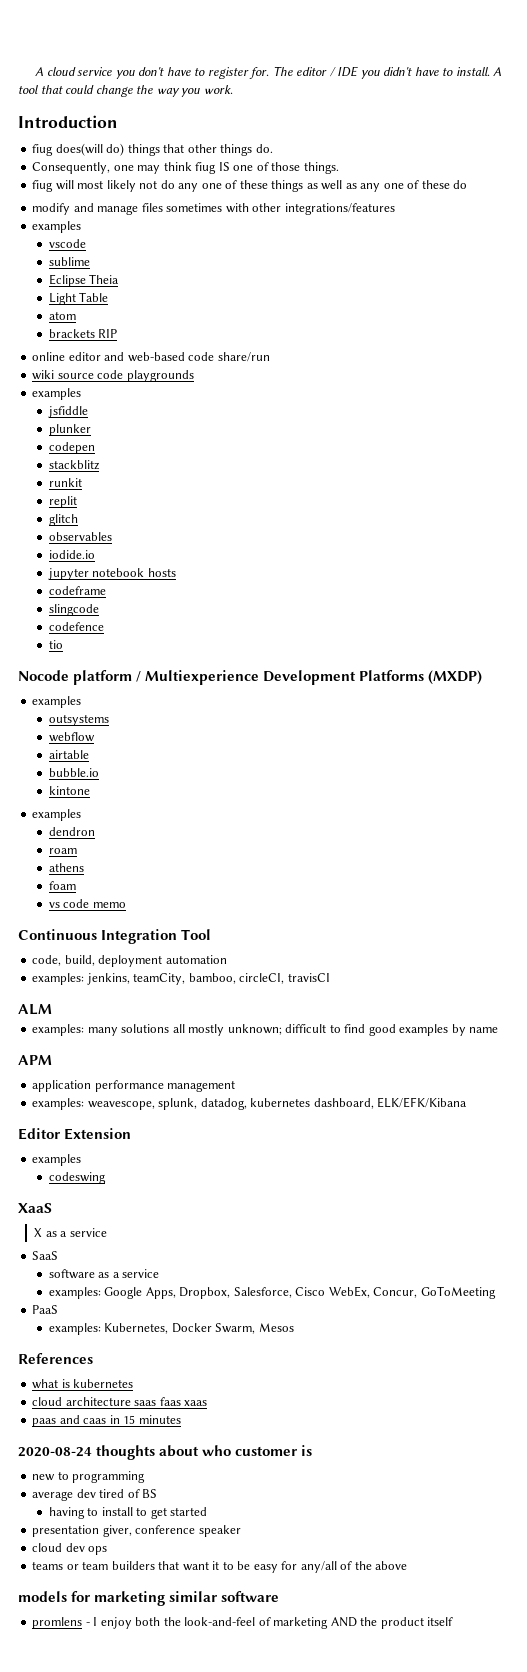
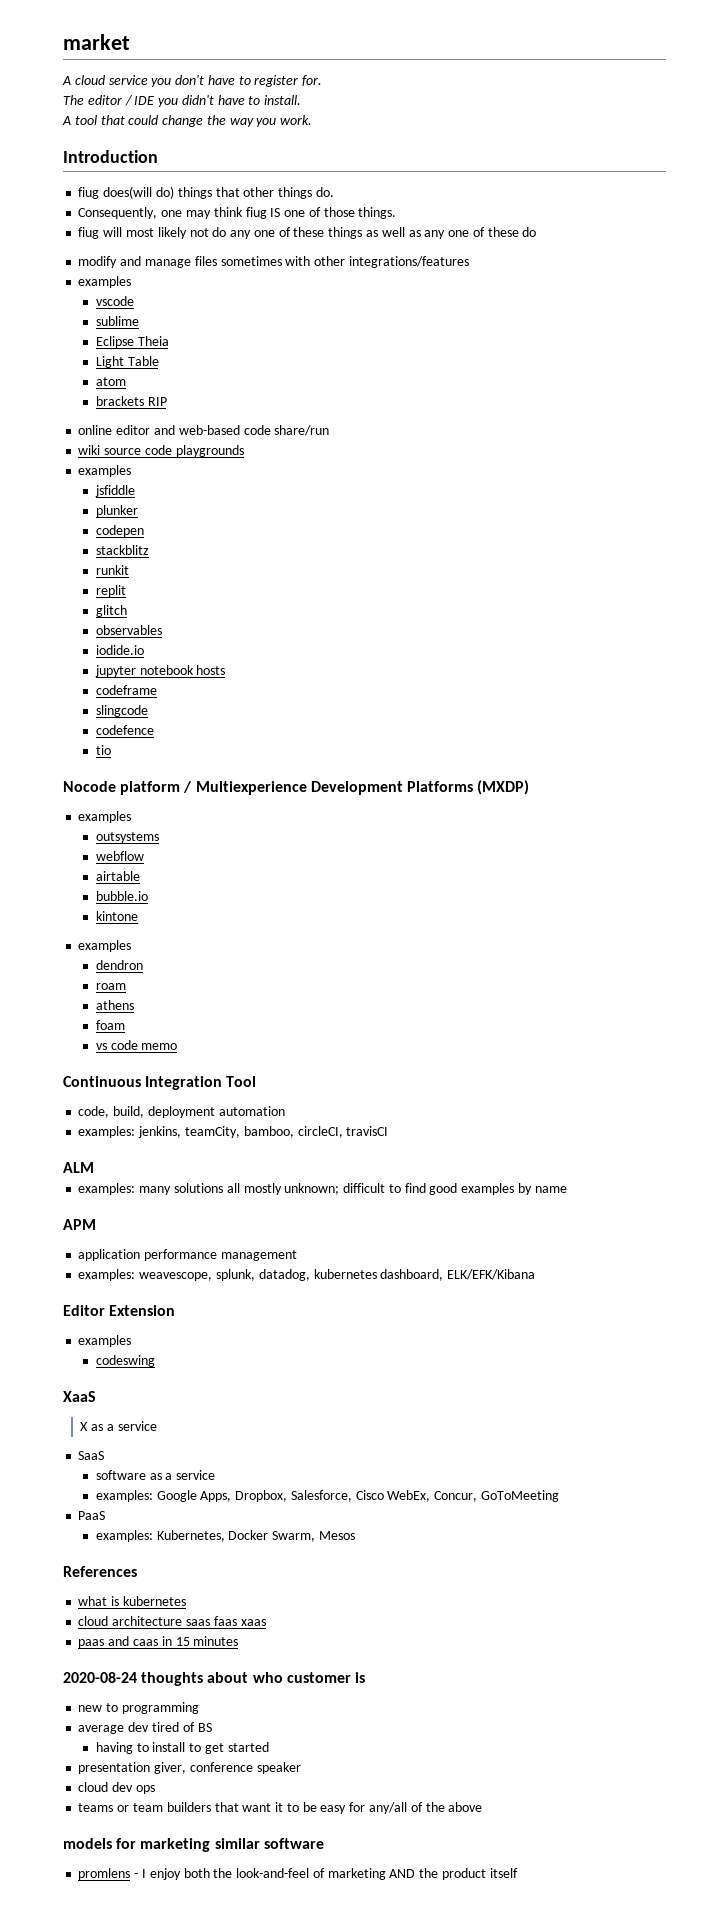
+ market
- A cloud service you don't have to register for. The editor / IDE you didn't have to install. A tool that could change the way you work.
+ A cloud service you don't have to register for.
+ The editor / IDE you didn't have to install.
+ A tool that could change the way you work.

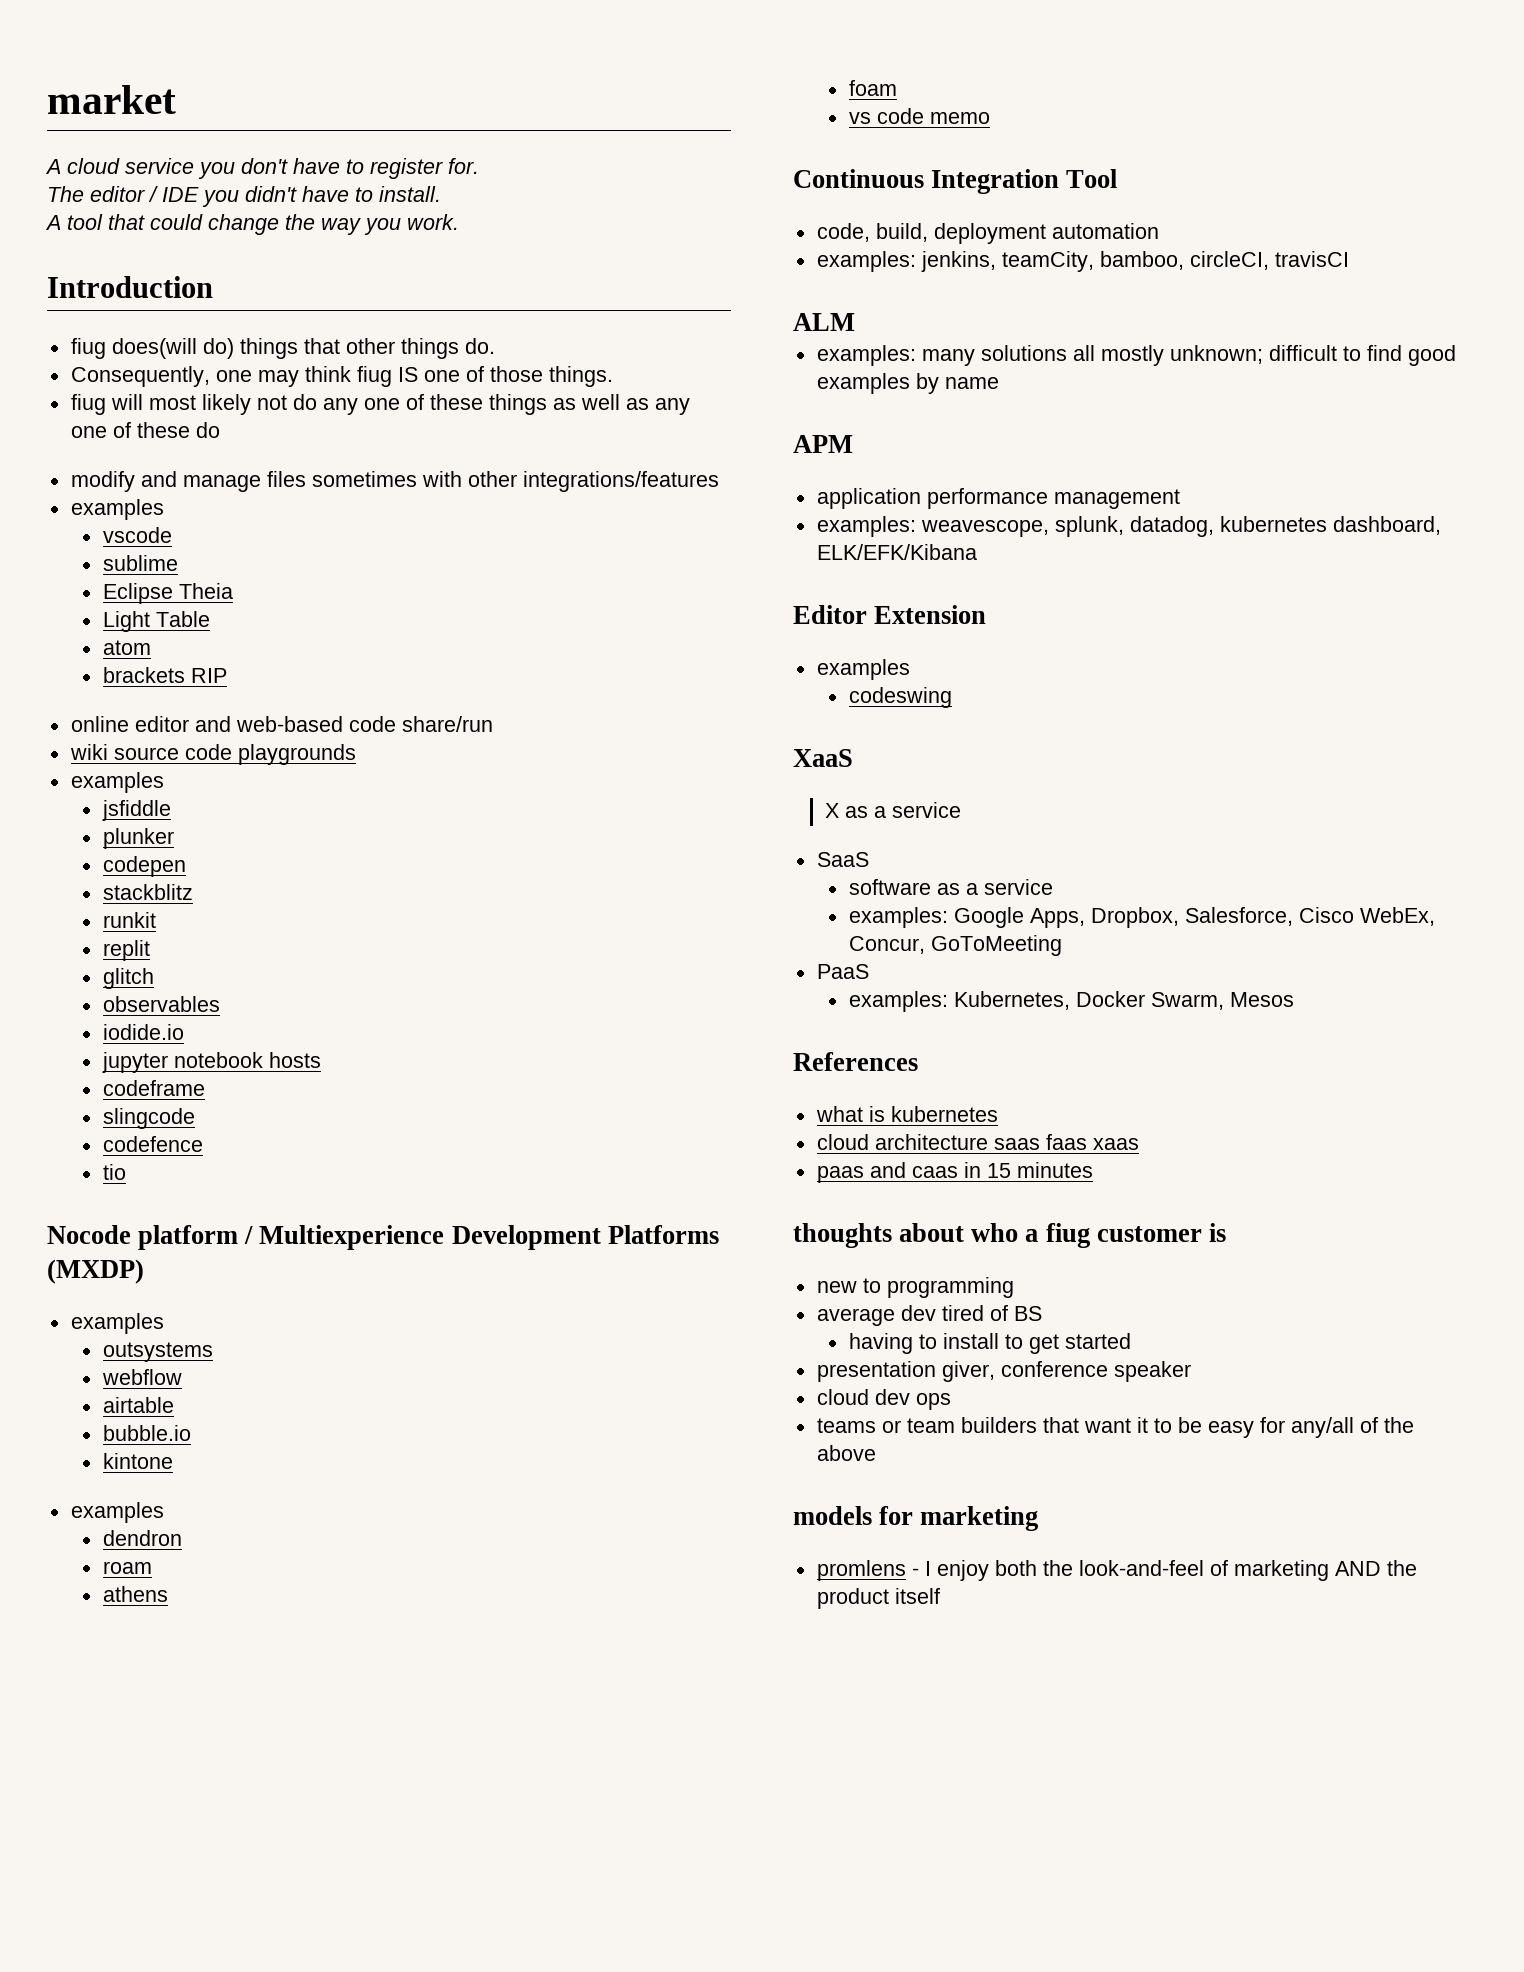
- 2020-08-24 thoughts about who customer is
+ thoughts about who a fiug customer is
- models for marketing similar software
+ models for marketing

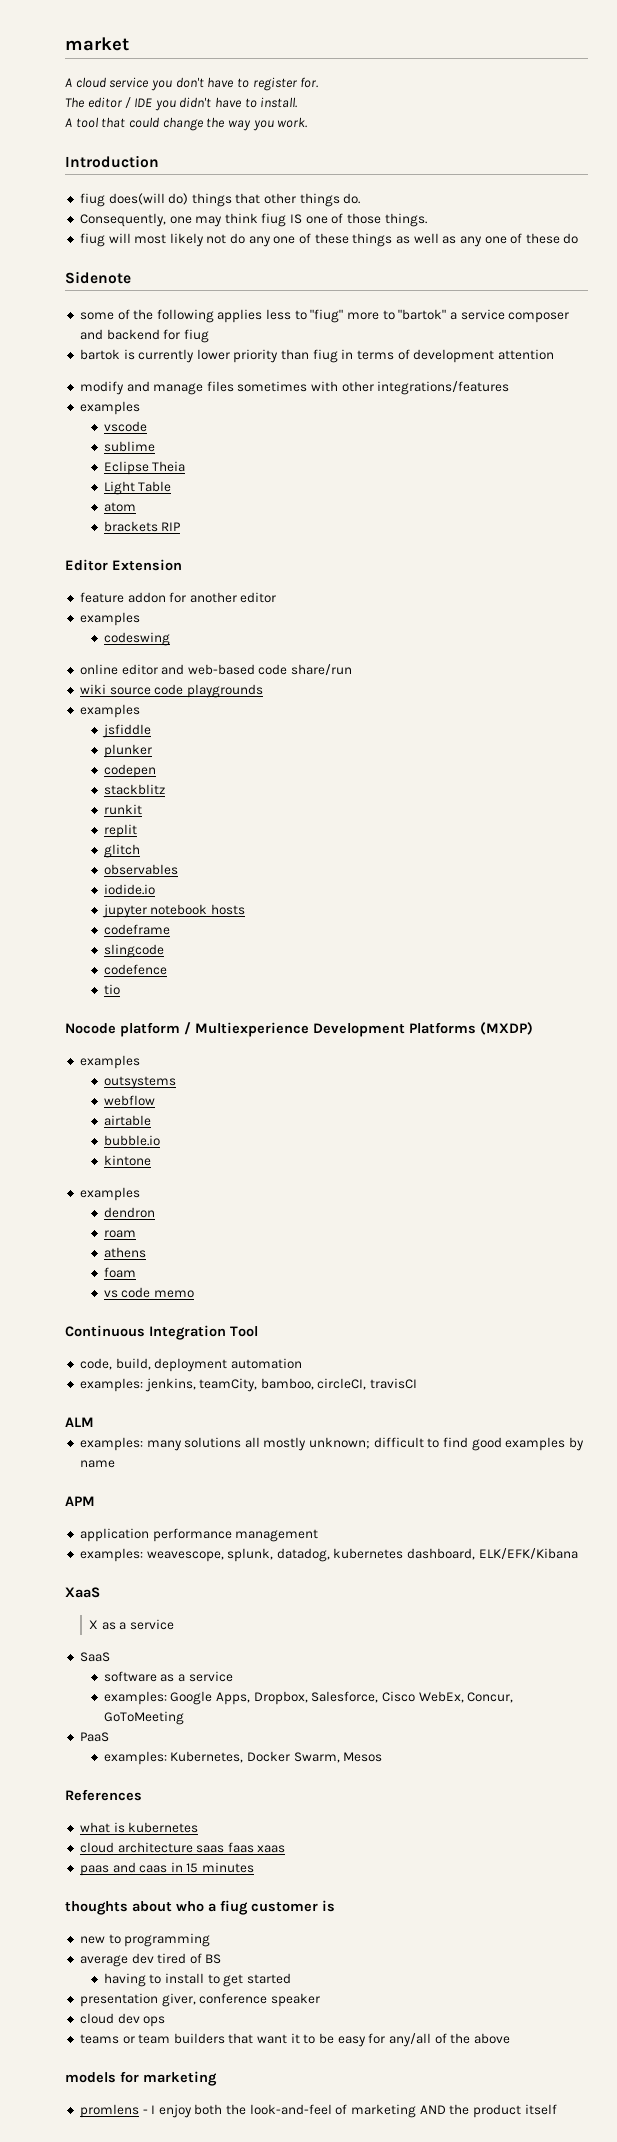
+ Sidenote
+ some of the following applies less to "fiug" more to "bartok" a service composer and backend for fiug
+ bartok is currently lower priority than fiug in terms of development attention
+ Editor Extension
+ feature addon for another editor
+ examples
+ codeswing
- Editor Extension
- examples
- codeswing

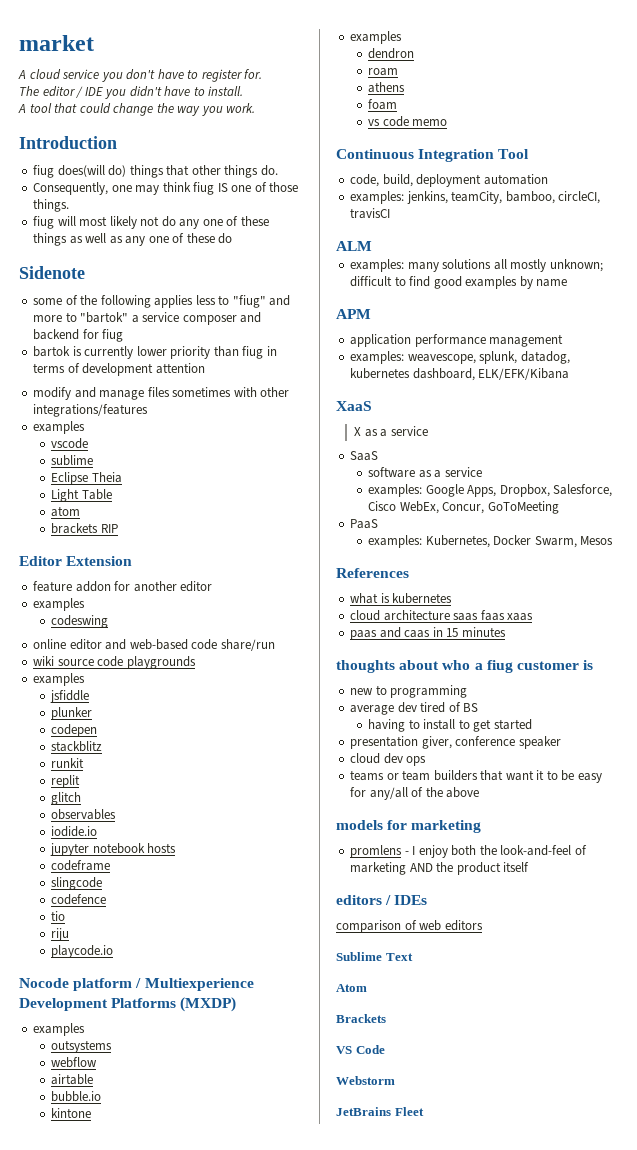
- some of the following applies less to "fiug" more to "bartok" a service composer and backend for fiug
+ some of the following applies less to "fiug" and more to "bartok" a service composer and backend for fiug
+ riju
+ playcode.io
+ editors / IDEs
+ comparison of web editors
+ Sublime Text
+ Atom
+ Brackets
+ VS Code
+ Webstorm
+ JetBrains Fleet

